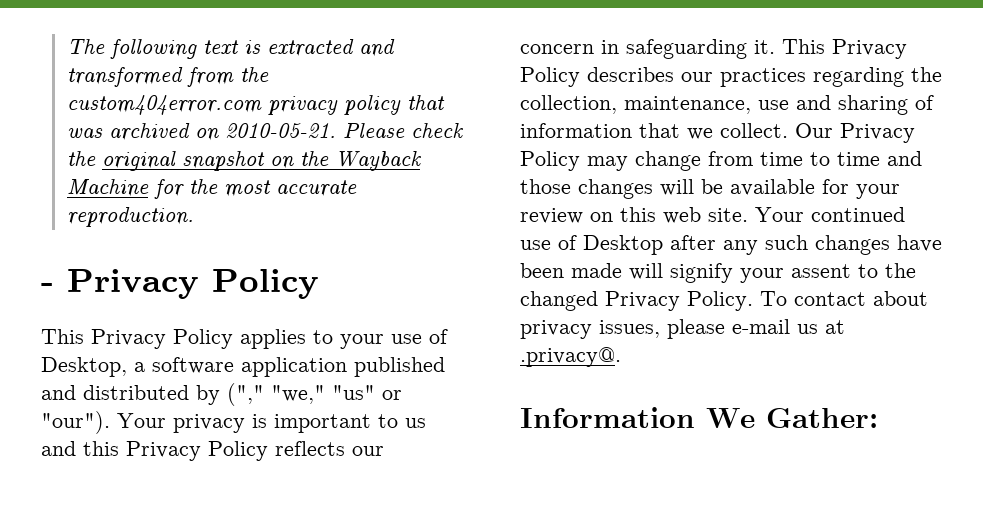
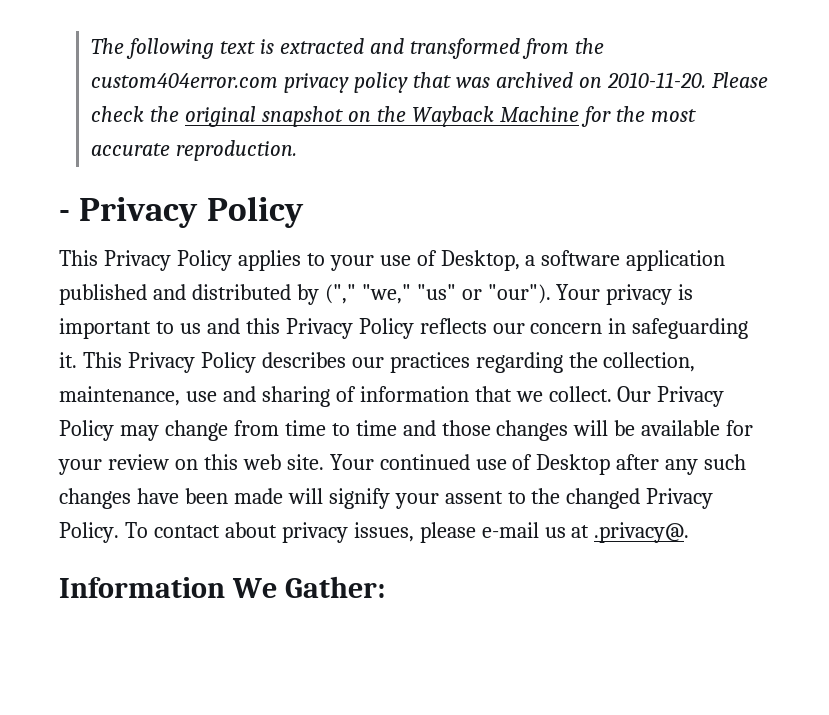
- The following text is extracted and transformed from the custom404error.com privacy policy that was archived on 2010-05-21.
+ The following text is extracted and transformed from the custom404error.com privacy policy that was archived on 2010-11-20.

